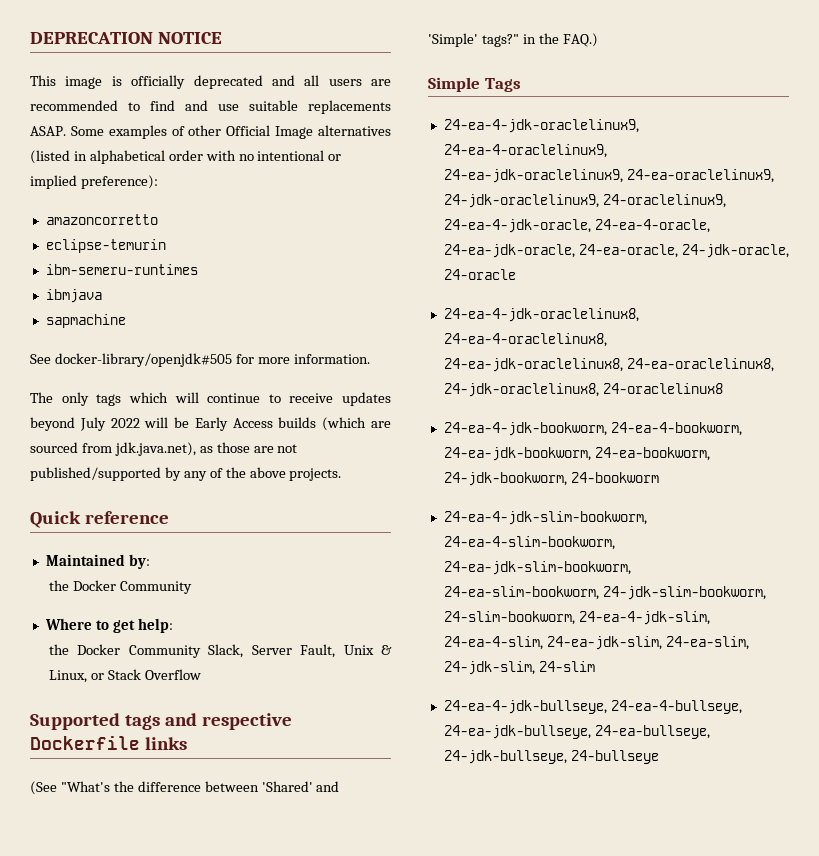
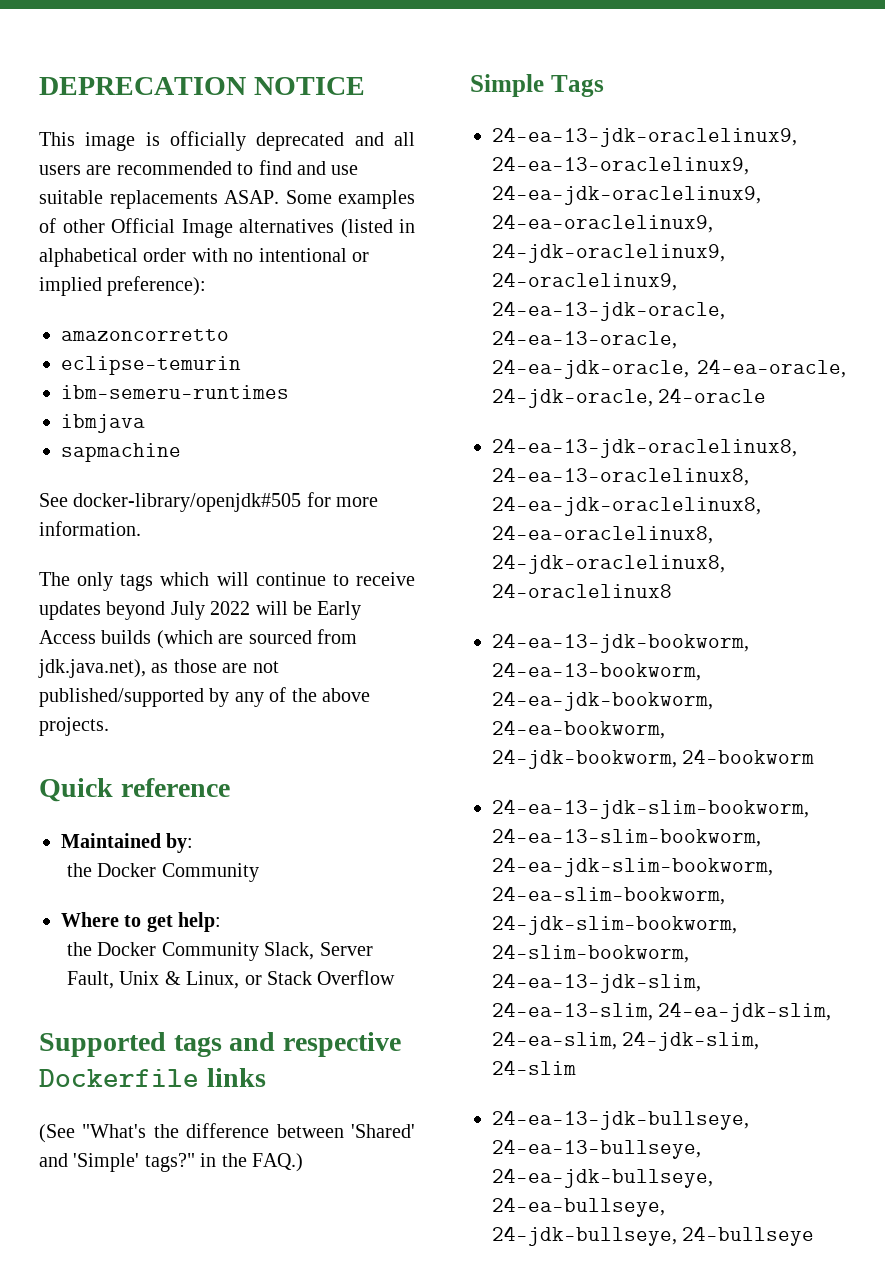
- 24-ea-4-jdk-oraclelinux9, 24-ea-4-oraclelinux9, 24-ea-jdk-oraclelinux9, 24-ea-oraclelinux9, 24-jdk-oraclelinux9, 24-oraclelinux9, 24-ea-4-jdk-oracle, 24-ea-4-oracle, 24-ea-jdk-oracle, 24-ea-oracle, 24-jdk-oracle, 24-oracle
+ 24-ea-13-jdk-oraclelinux9, 24-ea-13-oraclelinux9, 24-ea-jdk-oraclelinux9, 24-ea-oraclelinux9, 24-jdk-oraclelinux9, 24-oraclelinux9, 24-ea-13-jdk-oracle, 24-ea-13-oracle, 24-ea-jdk-oracle, 24-ea-oracle, 24-jdk-oracle, 24-oracle
- 24-ea-4-jdk-oraclelinux8, 24-ea-4-oraclelinux8, 24-ea-jdk-oraclelinux8, 24-ea-oraclelinux8, 24-jdk-oraclelinux8, 24-oraclelinux8
+ 24-ea-13-jdk-oraclelinux8, 24-ea-13-oraclelinux8, 24-ea-jdk-oraclelinux8, 24-ea-oraclelinux8, 24-jdk-oraclelinux8, 24-oraclelinux8
- 24-ea-4-jdk-bookworm, 24-ea-4-bookworm, 24-ea-jdk-bookworm, 24-ea-bookworm, 24-jdk-bookworm, 24-bookworm
+ 24-ea-13-jdk-bookworm, 24-ea-13-bookworm, 24-ea-jdk-bookworm, 24-ea-bookworm, 24-jdk-bookworm, 24-bookworm
- 24-ea-4-jdk-slim-bookworm, 24-ea-4-slim-bookworm, 24-ea-jdk-slim-bookworm, 24-ea-slim-bookworm, 24-jdk-slim-bookworm, 24-slim-bookworm, 24-ea-4-jdk-slim, 24-ea-4-slim, 24-ea-jdk-slim, 24-ea-slim, 24-jdk-slim, 24-slim
+ 24-ea-13-jdk-slim-bookworm, 24-ea-13-slim-bookworm, 24-ea-jdk-slim-bookworm, 24-ea-slim-bookworm, 24-jdk-slim-bookworm, 24-slim-bookworm, 24-ea-13-jdk-slim, 24-ea-13-slim, 24-ea-jdk-slim, 24-ea-slim, 24-jdk-slim, 24-slim
- 24-ea-4-jdk-bullseye, 24-ea-4-bullseye, 24-ea-jdk-bullseye, 24-ea-bullseye, 24-jdk-bullseye, 24-bullseye
+ 24-ea-13-jdk-bullseye, 24-ea-13-bullseye, 24-ea-jdk-bullseye, 24-ea-bullseye, 24-jdk-bullseye, 24-bullseye

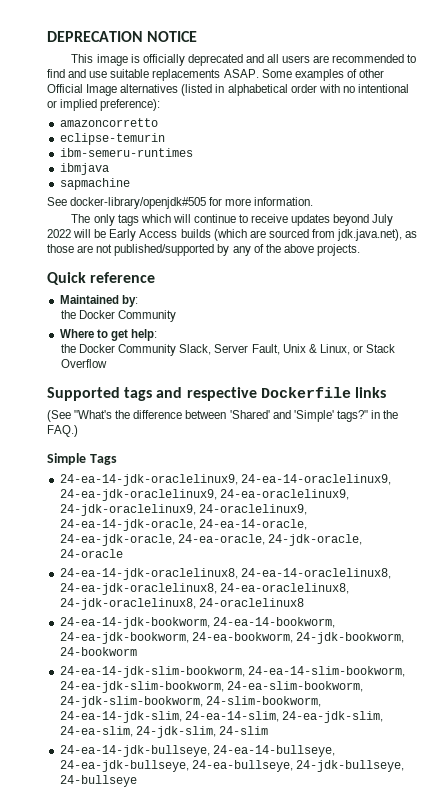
- 24-ea-13-jdk-oraclelinux9, 24-ea-13-oraclelinux9, 24-ea-jdk-oraclelinux9, 24-ea-oraclelinux9, 24-jdk-oraclelinux9, 24-oraclelinux9, 24-ea-13-jdk-oracle, 24-ea-13-oracle, 24-ea-jdk-oracle, 24-ea-oracle, 24-jdk-oracle, 24-oracle
+ 24-ea-14-jdk-oraclelinux9, 24-ea-14-oraclelinux9, 24-ea-jdk-oraclelinux9, 24-ea-oraclelinux9, 24-jdk-oraclelinux9, 24-oraclelinux9, 24-ea-14-jdk-oracle, 24-ea-14-oracle, 24-ea-jdk-oracle, 24-ea-oracle, 24-jdk-oracle, 24-oracle
- 24-ea-13-jdk-oraclelinux8, 24-ea-13-oraclelinux8, 24-ea-jdk-oraclelinux8, 24-ea-oraclelinux8, 24-jdk-oraclelinux8, 24-oraclelinux8
+ 24-ea-14-jdk-oraclelinux8, 24-ea-14-oraclelinux8, 24-ea-jdk-oraclelinux8, 24-ea-oraclelinux8, 24-jdk-oraclelinux8, 24-oraclelinux8
- 24-ea-13-jdk-bookworm, 24-ea-13-bookworm, 24-ea-jdk-bookworm, 24-ea-bookworm, 24-jdk-bookworm, 24-bookworm
+ 24-ea-14-jdk-bookworm, 24-ea-14-bookworm, 24-ea-jdk-bookworm, 24-ea-bookworm, 24-jdk-bookworm, 24-bookworm
- 24-ea-13-jdk-slim-bookworm, 24-ea-13-slim-bookworm, 24-ea-jdk-slim-bookworm, 24-ea-slim-bookworm, 24-jdk-slim-bookworm, 24-slim-bookworm, 24-ea-13-jdk-slim, 24-ea-13-slim, 24-ea-jdk-slim, 24-ea-slim, 24-jdk-slim, 24-slim
+ 24-ea-14-jdk-slim-bookworm, 24-ea-14-slim-bookworm, 24-ea-jdk-slim-bookworm, 24-ea-slim-bookworm, 24-jdk-slim-bookworm, 24-slim-bookworm, 24-ea-14-jdk-slim, 24-ea-14-slim, 24-ea-jdk-slim, 24-ea-slim, 24-jdk-slim, 24-slim
- 24-ea-13-jdk-bullseye, 24-ea-13-bullseye, 24-ea-jdk-bullseye, 24-ea-bullseye, 24-jdk-bullseye, 24-bullseye
+ 24-ea-14-jdk-bullseye, 24-ea-14-bullseye, 24-ea-jdk-bullseye, 24-ea-bullseye, 24-jdk-bullseye, 24-bullseye

